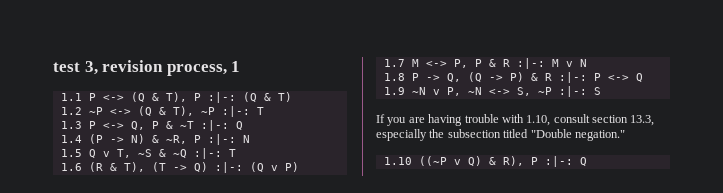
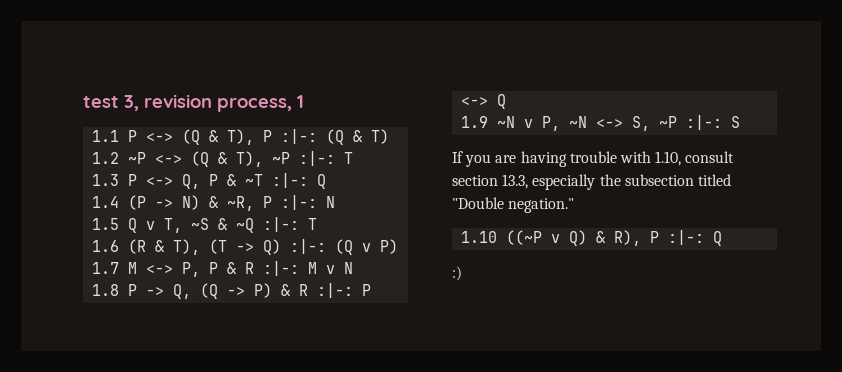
+ :)

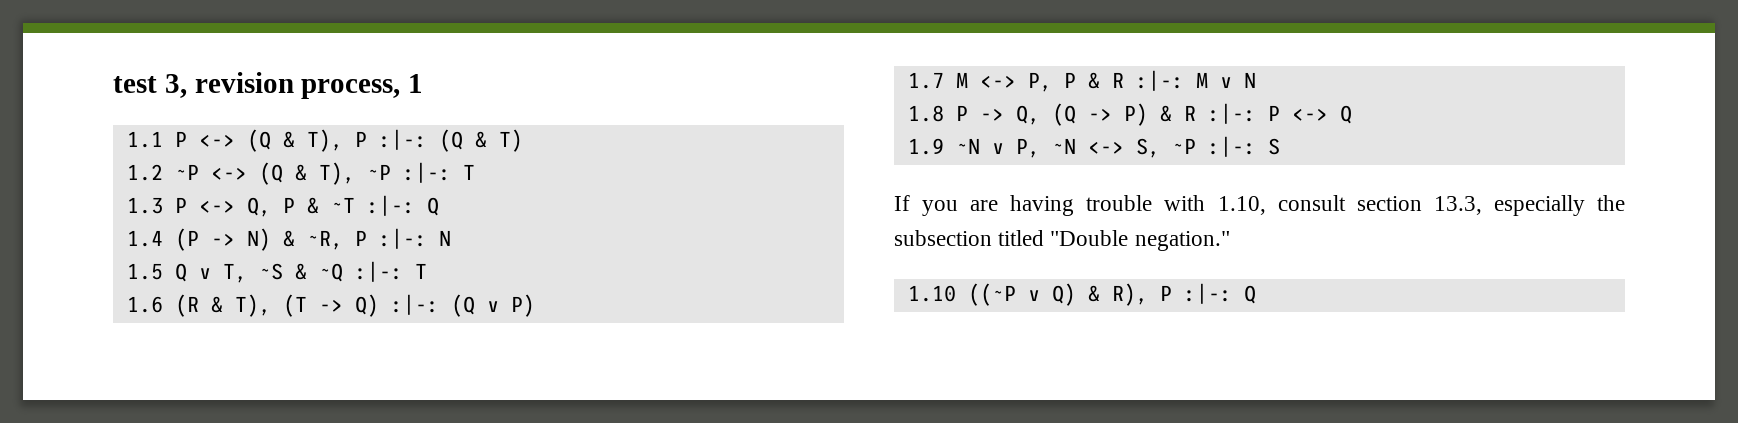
- :)

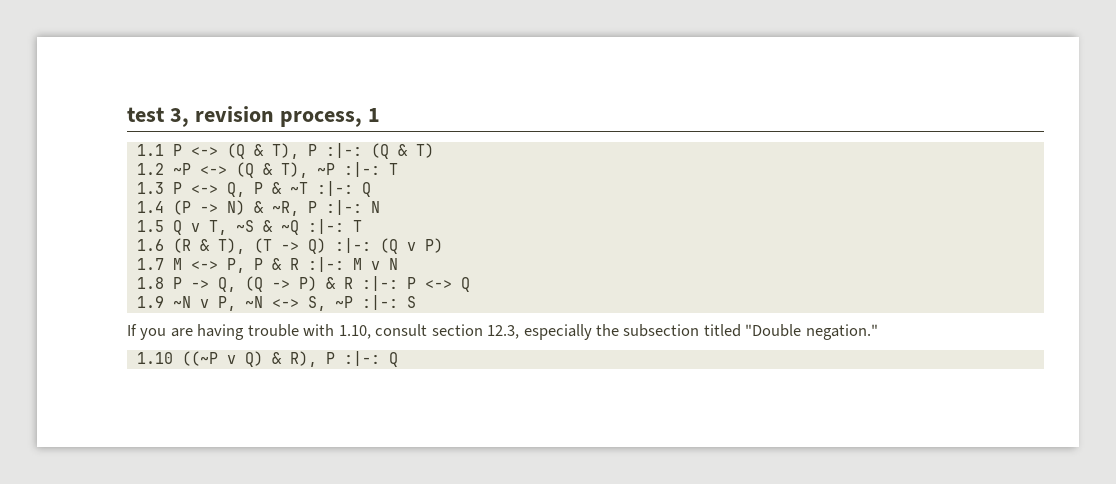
- If you are having trouble with 1.10, consult section 13.3, especially the subsection titled "Double negation."
+ If you are having trouble with 1.10, consult section 12.3, especially the subsection titled "Double negation."

